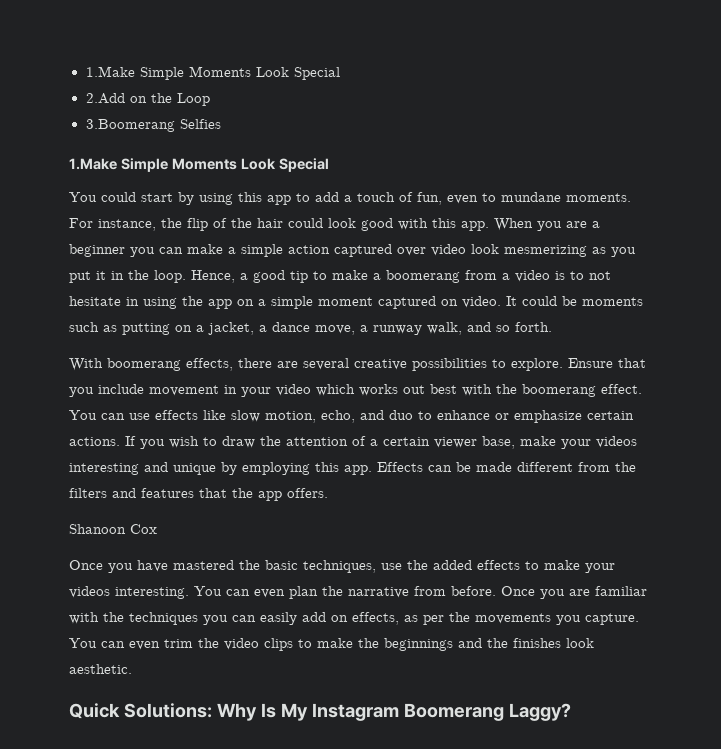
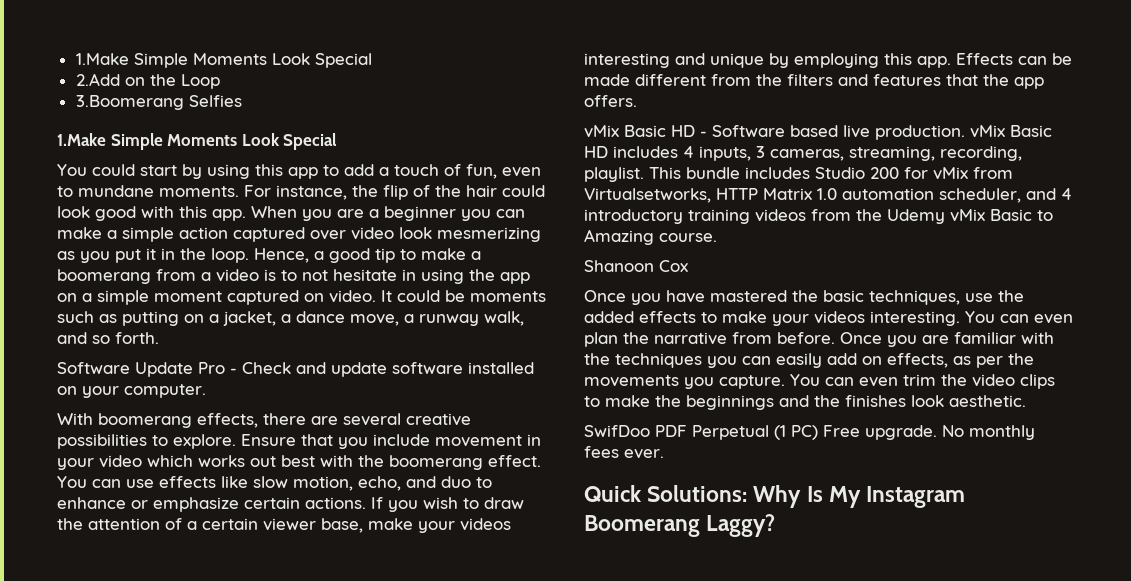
+ Software Update Pro - Check and update software installed on your computer.
+ vMix Basic HD - Software based live production. vMix Basic HD includes 4 inputs, 3 cameras, streaming, recording, playlist. This bundle includes Studio 200 for vMix from Virtualsetworks, HTTP Matrix 1.0 automation scheduler, and 4 introductory training videos from the Udemy vMix Basic to Amazing course.
+ SwifDoo PDF Perpetual (1 PC) Free upgrade. No monthly fees ever.

